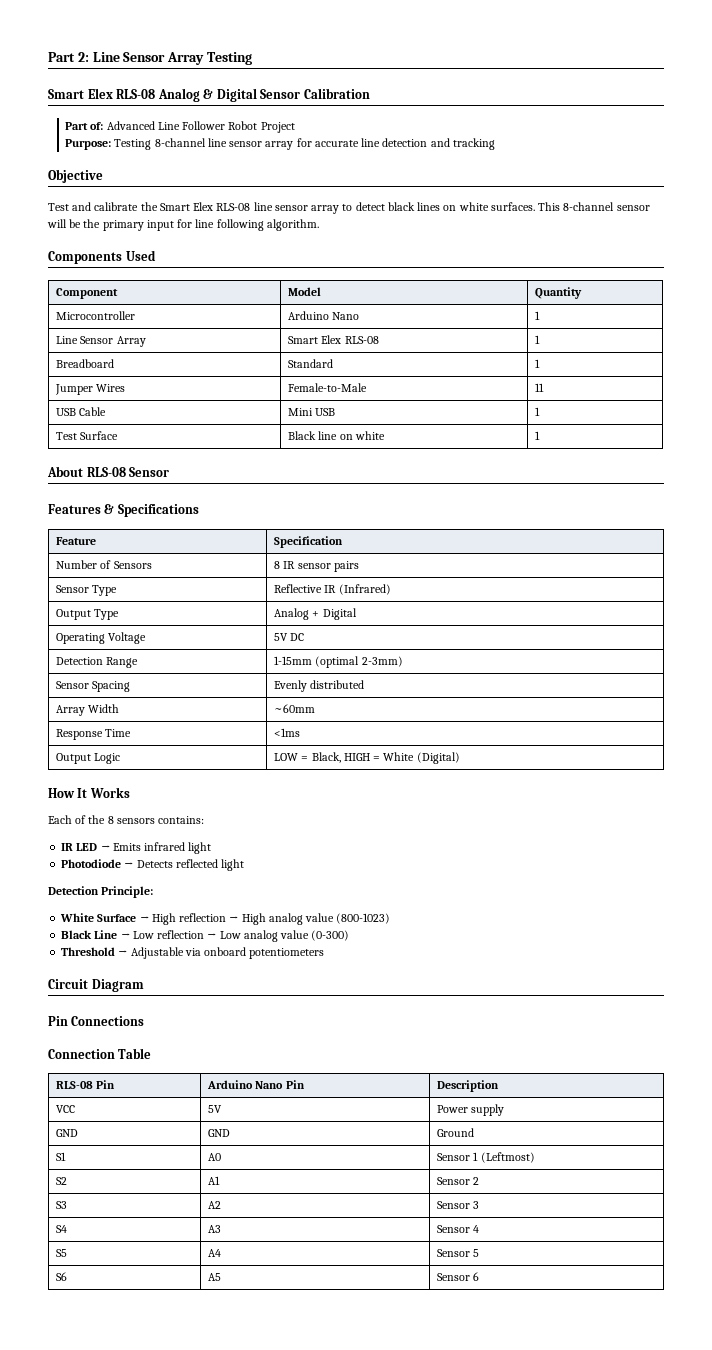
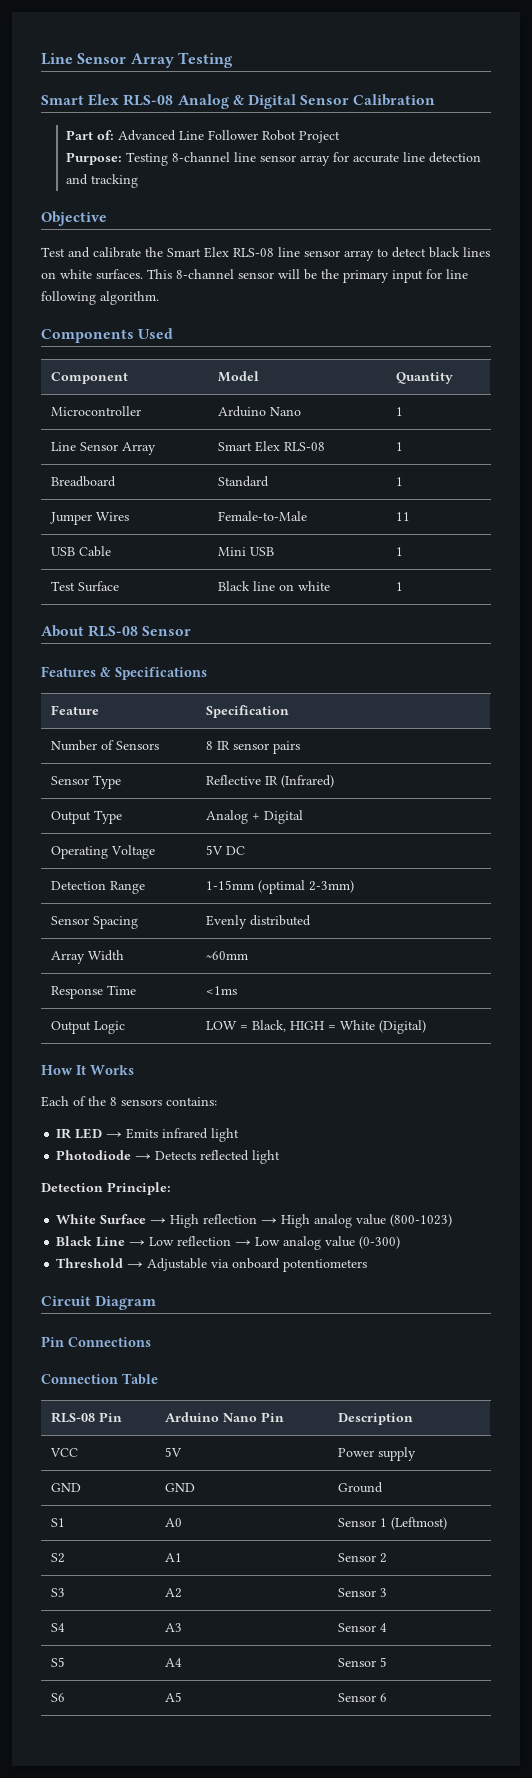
- Part 2: Line Sensor Array Testing
+ Line Sensor Array Testing

